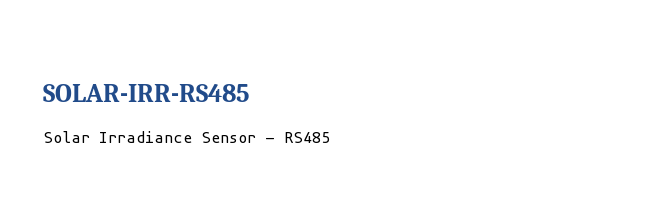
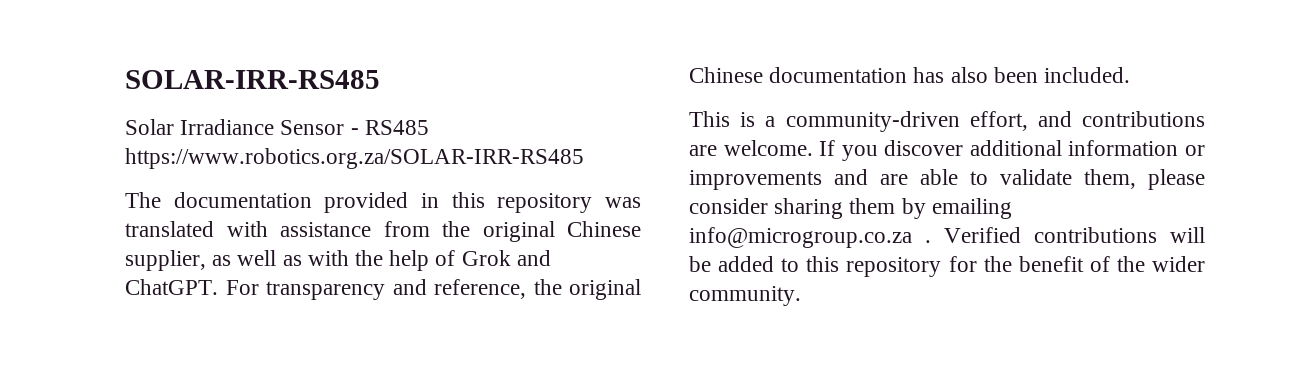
- Solar Irradiance Sensor - RS485
+ Solar Irradiance Sensor - RS485 https://www.robotics.org.za/SOLAR-IRR-RS485
+ The documentation provided in this repository was translated with assistance from the original Chinese supplier, as well as with the help of Grok and ChatGPT. For transparency and reference, the original Chinese documentation has also been included.
+ This is a community-driven effort, and contributions are welcome. If you discover additional information or improvements and are able to validate them, please consider sharing them by emailing info@microgroup.co.za . Verified contributions will be added to this repository for the benefit of the wider community.

